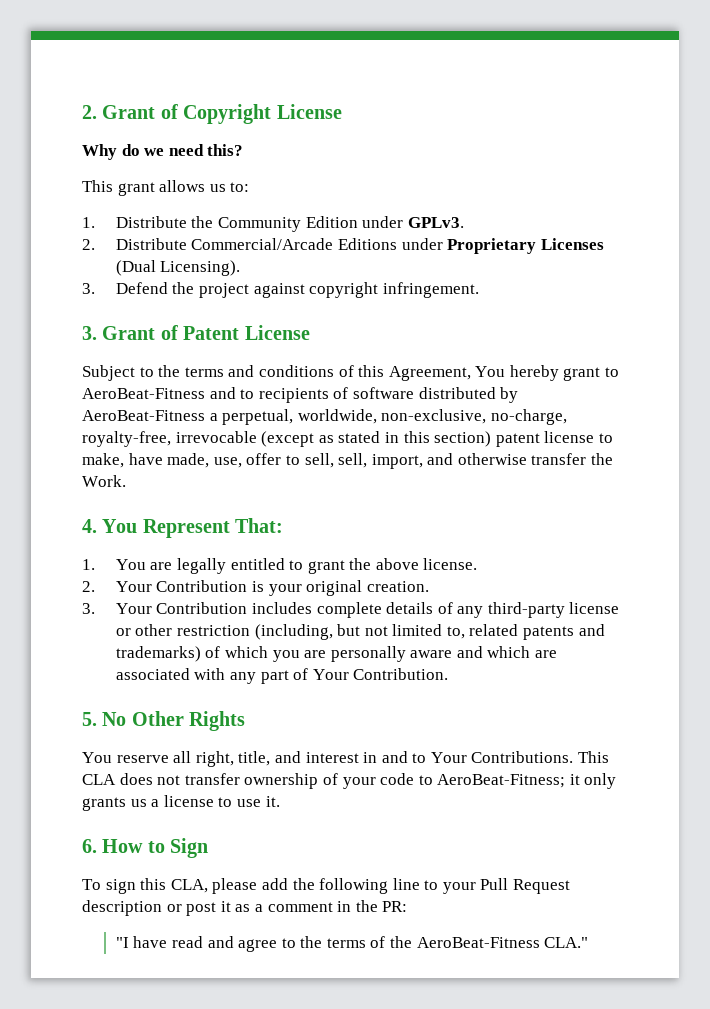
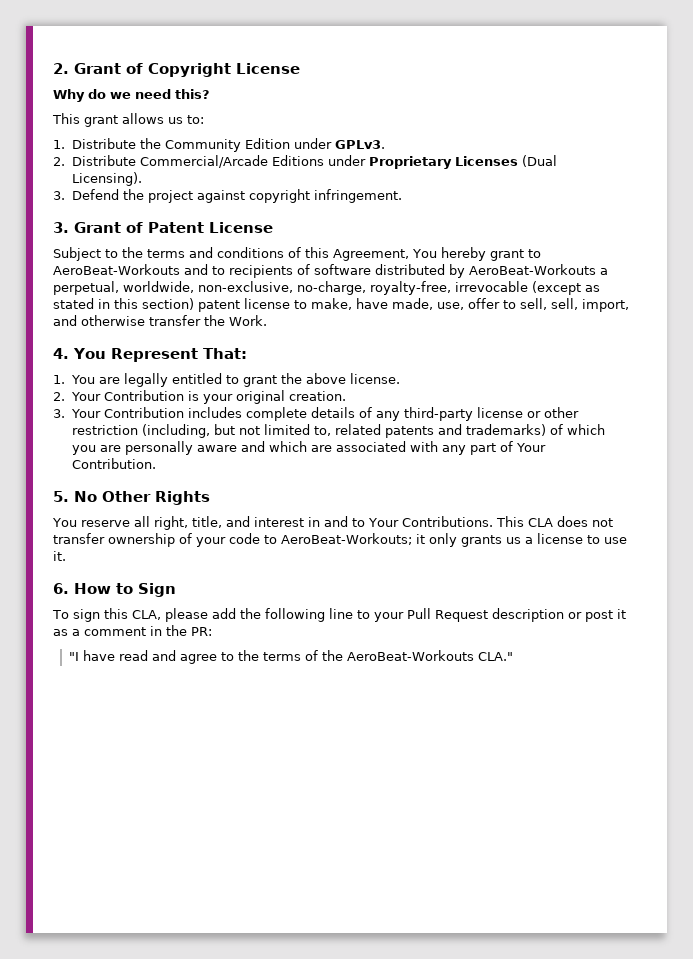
- Subject to the terms and conditions of this Agreement, You hereby grant to AeroBeat-Fitness and to recipients of software distributed by AeroBeat-Fitness a perpetual, worldwide, non-exclusive, no-charge, royalty-free, irrevocable (except as stated in this section) patent license to make, have made, use, offer to sell, sell, import, and otherwise transfer the Work.
+ Subject to the terms and conditions of this Agreement, You hereby grant to AeroBeat-Workouts and to recipients of software distributed by AeroBeat-Workouts a perpetual, worldwide, non-exclusive, no-charge, royalty-free, irrevocable (except as stated in this section) patent license to make, have made, use, offer to sell, sell, import, and otherwise transfer the Work.
- This CLA does not transfer ownership of your code to AeroBeat-Fitness; it only grants us a license to use it.
+ This CLA does not transfer ownership of your code to AeroBeat-Workouts; it only grants us a license to use it.
- "I have read and agree to the terms of the AeroBeat-Fitness CLA."
+ "I have read and agree to the terms of the AeroBeat-Workouts CLA."

